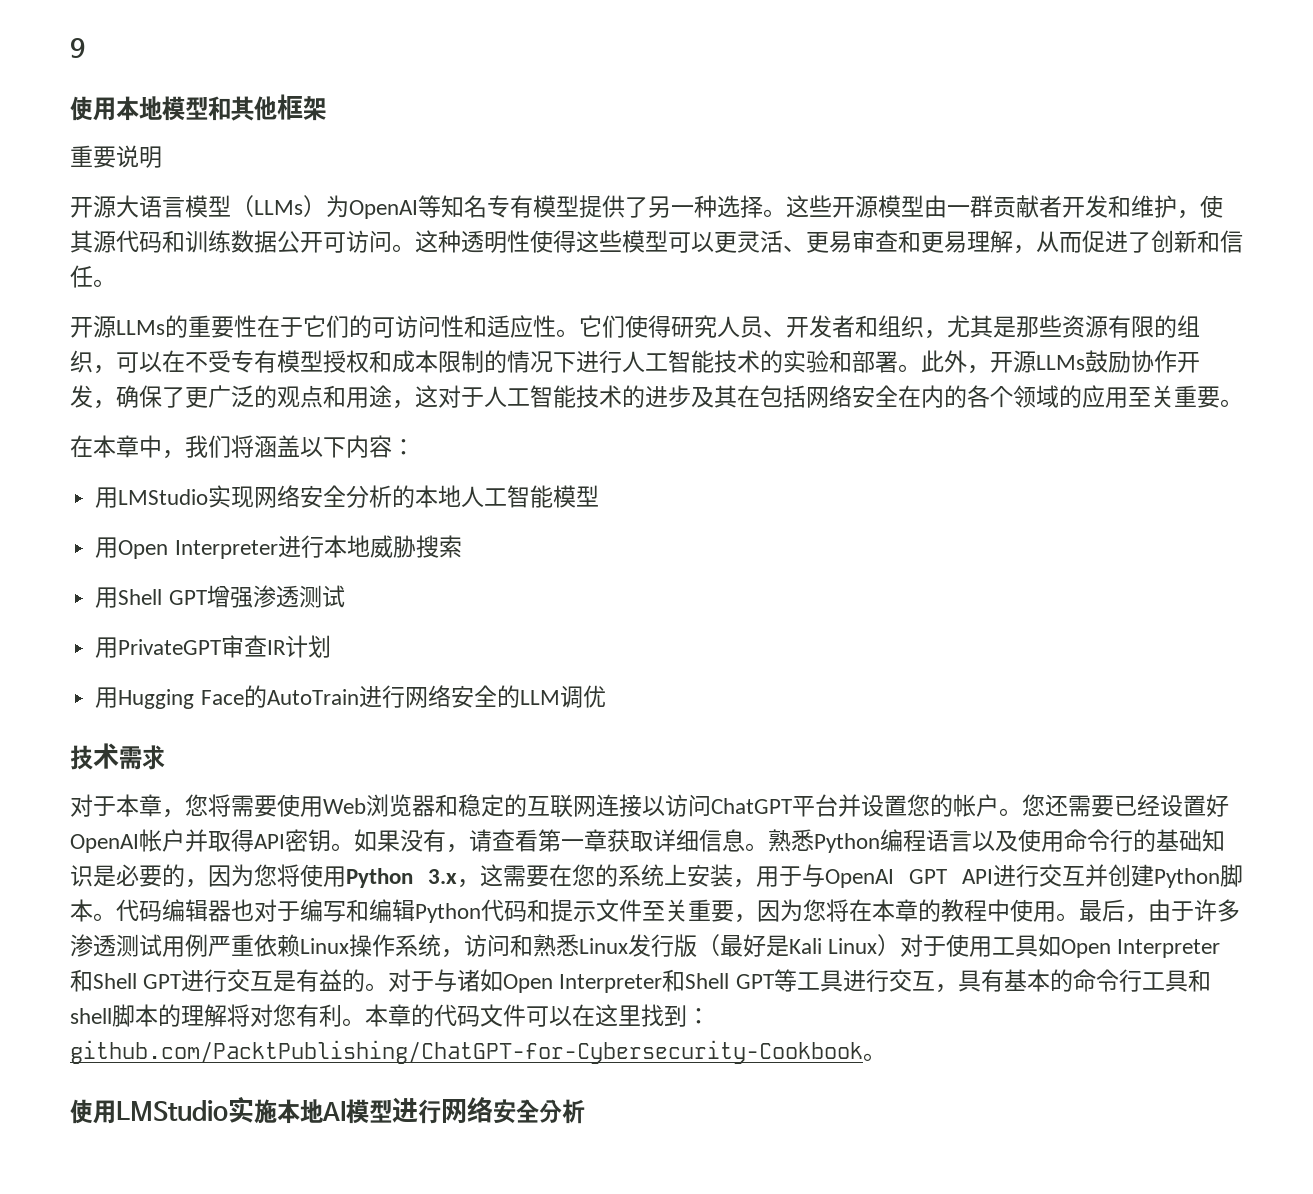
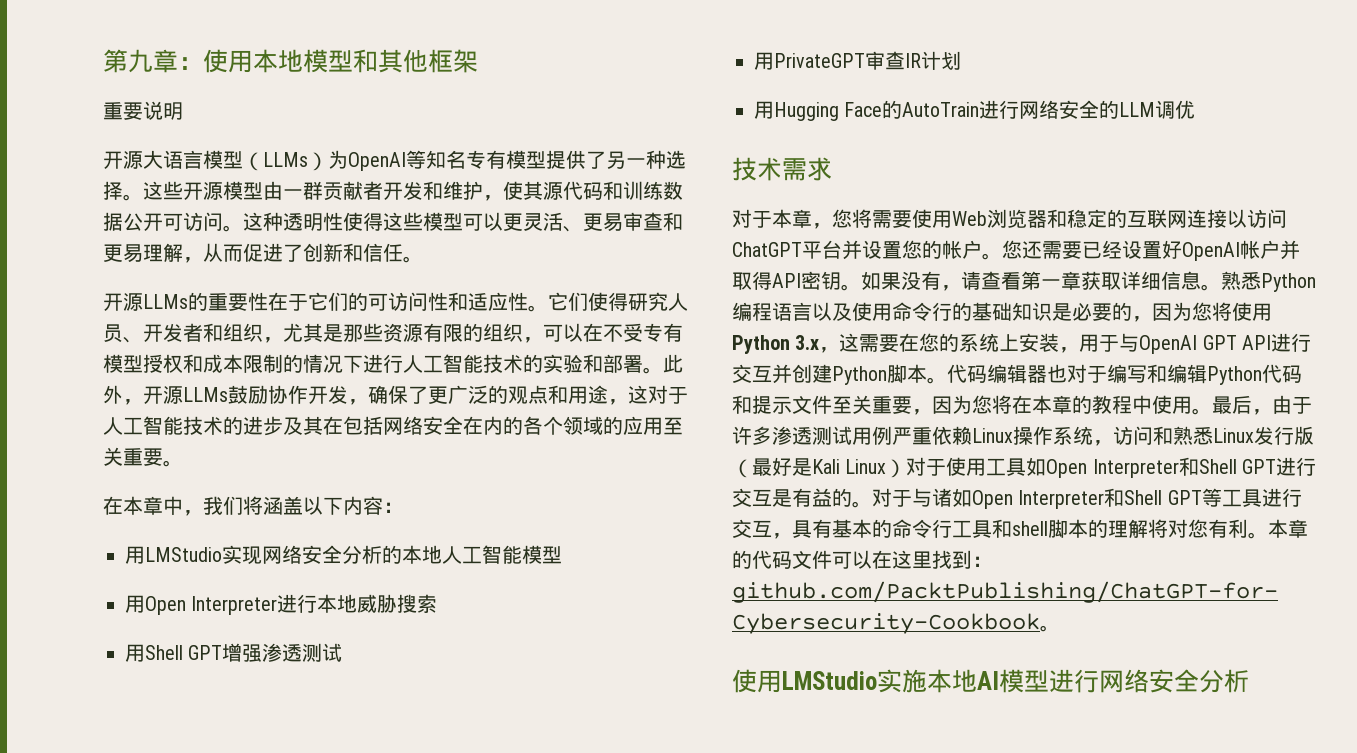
- 9
- 使用本地模型和其他框架
+ 第九章：使用本地模型和其他框架

